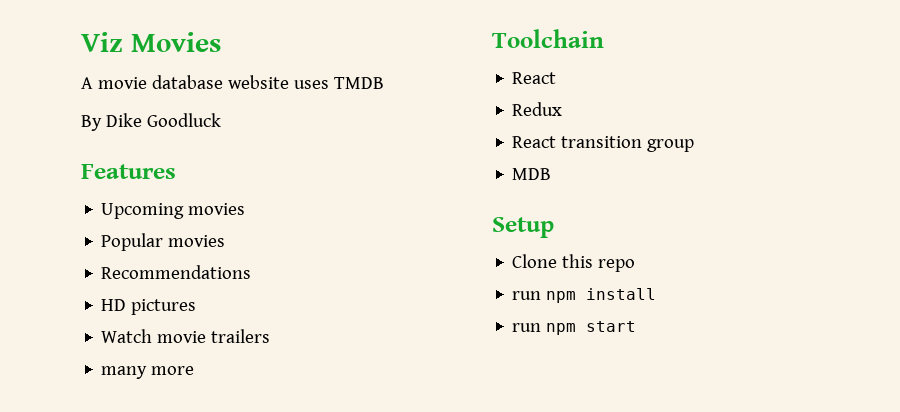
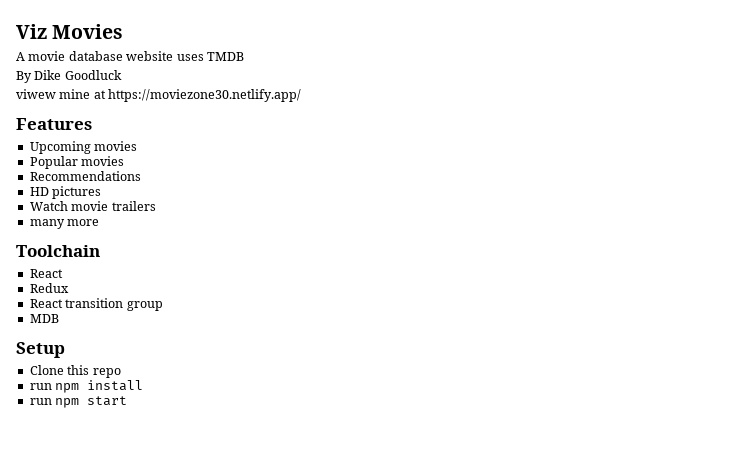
+ viwew mine at https://moviezone30.netlify.app/

